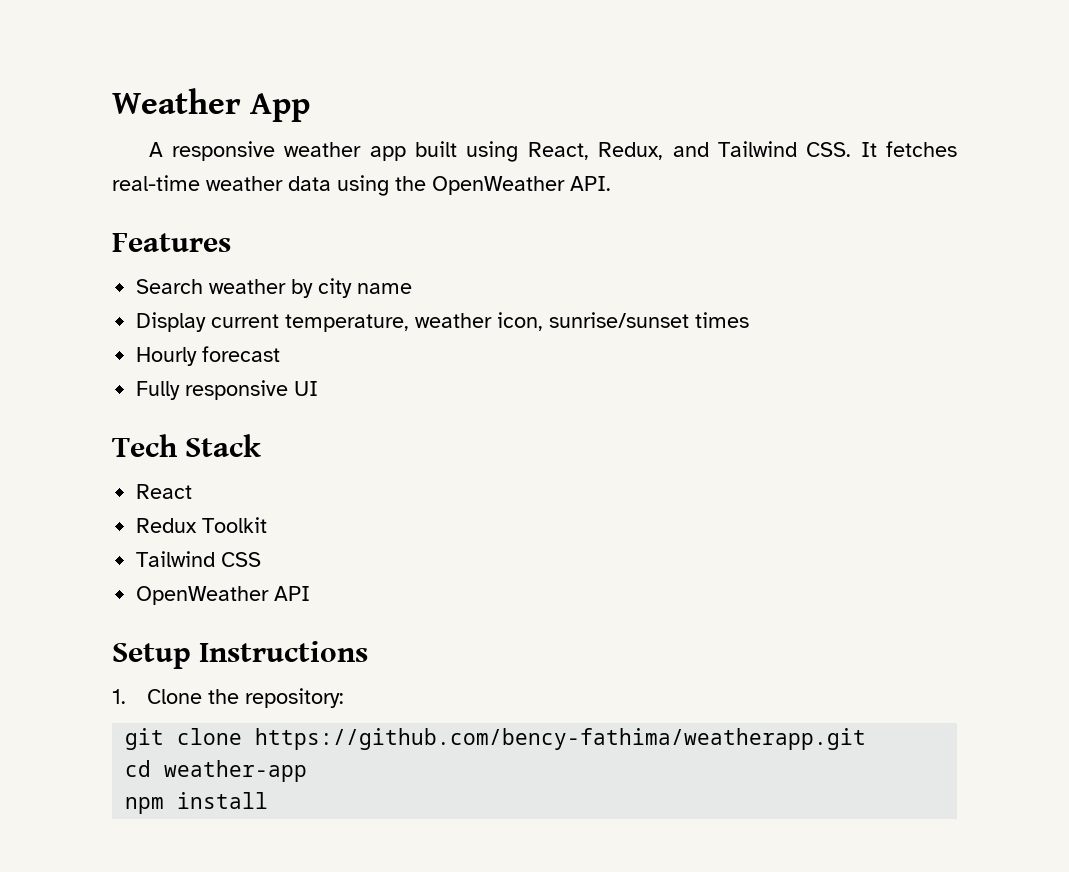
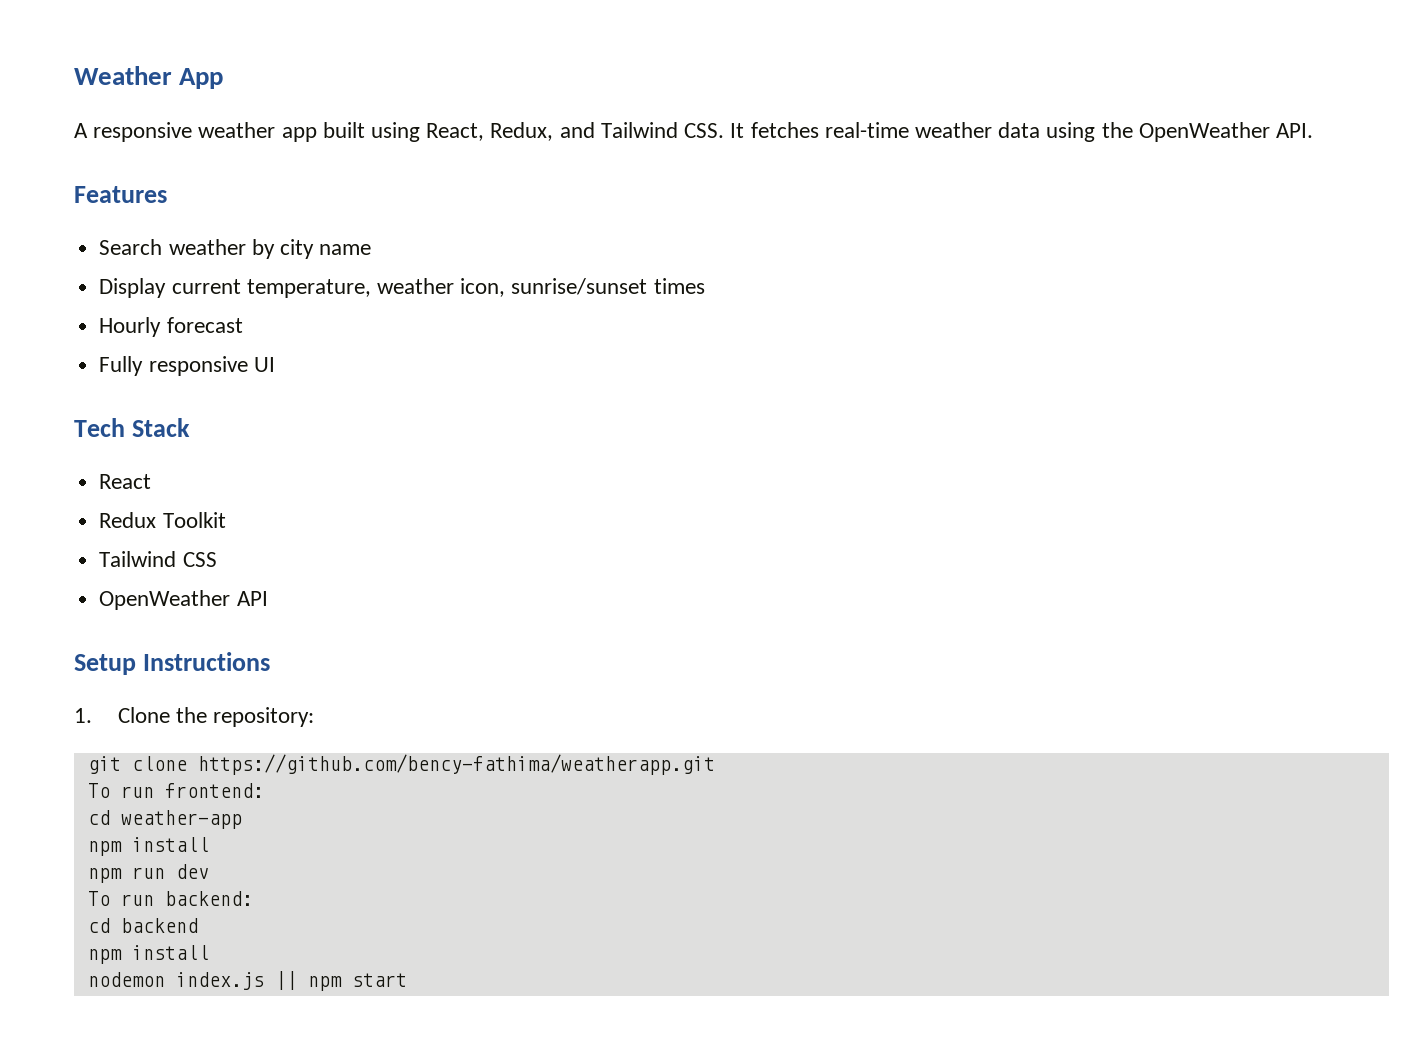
+ To run frontend:
+ npm run dev
+ To run backend:
+ cd backend
+ npm install
+ nodemon index.js || npm start

